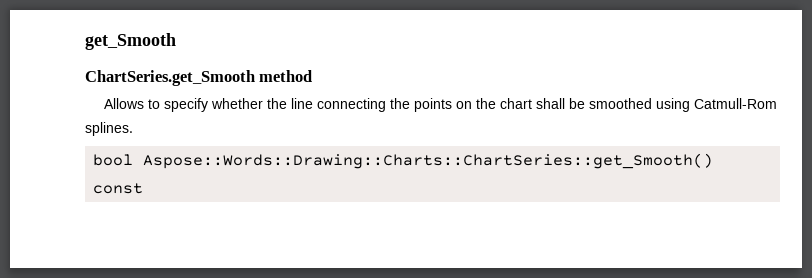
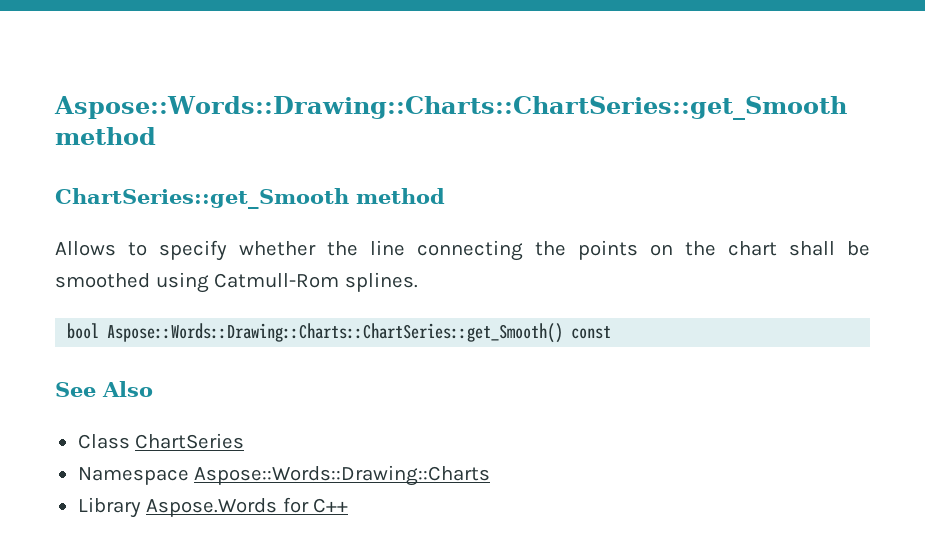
- get_Smooth
- ChartSeries.get_Smooth method
+ Aspose::Words::Drawing::Charts::ChartSeries::get_Smooth method
+ ChartSeries::get_Smooth method
+ See Also
+ Class ChartSeries
+ Namespace Aspose::Words::Drawing::Charts
+ Library Aspose.Words for C++

